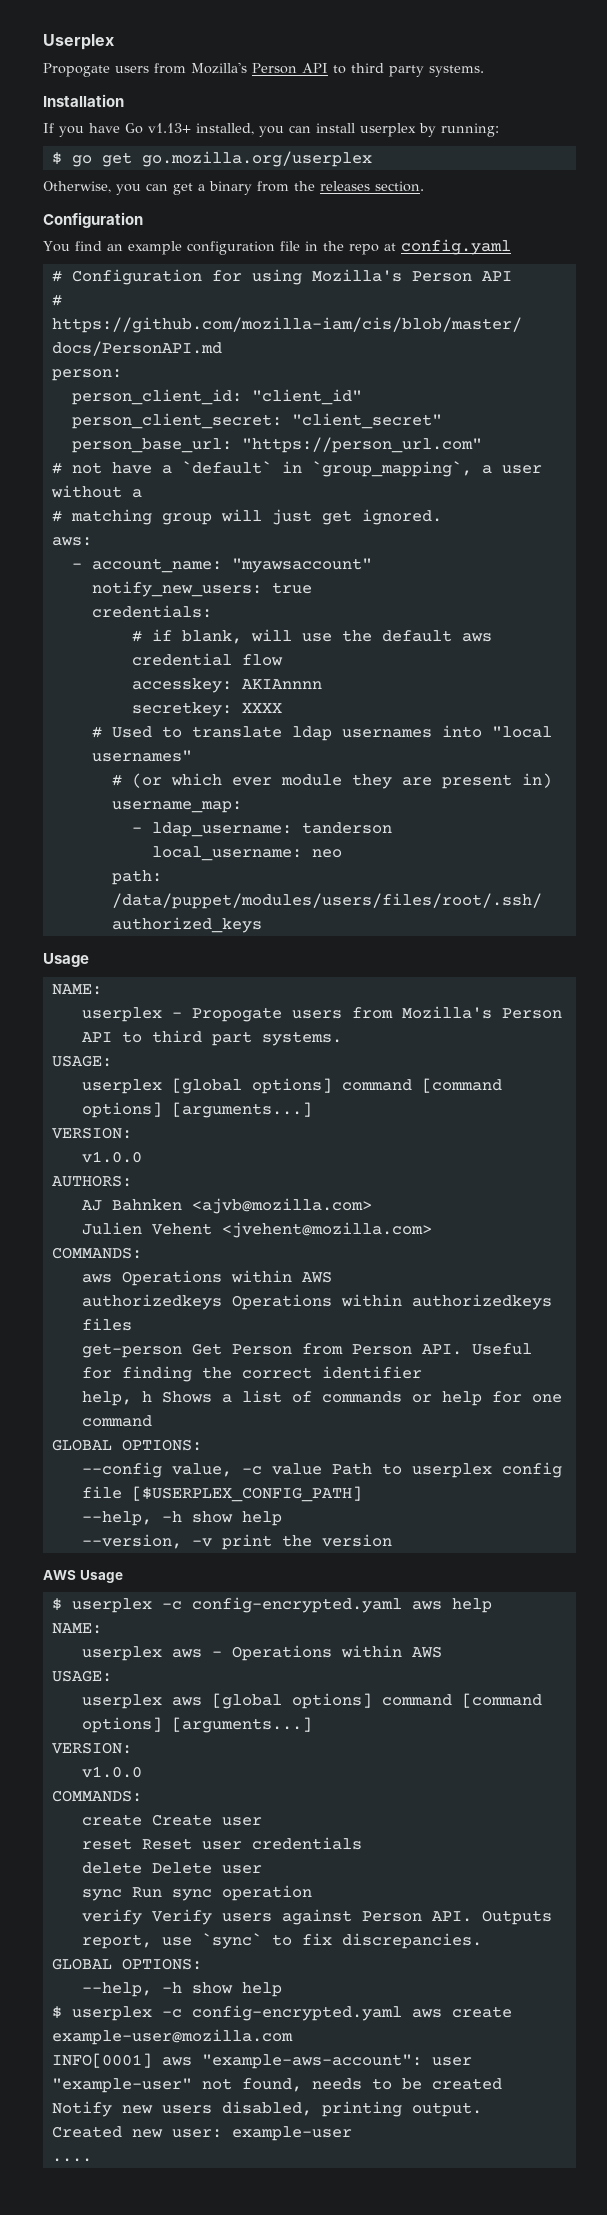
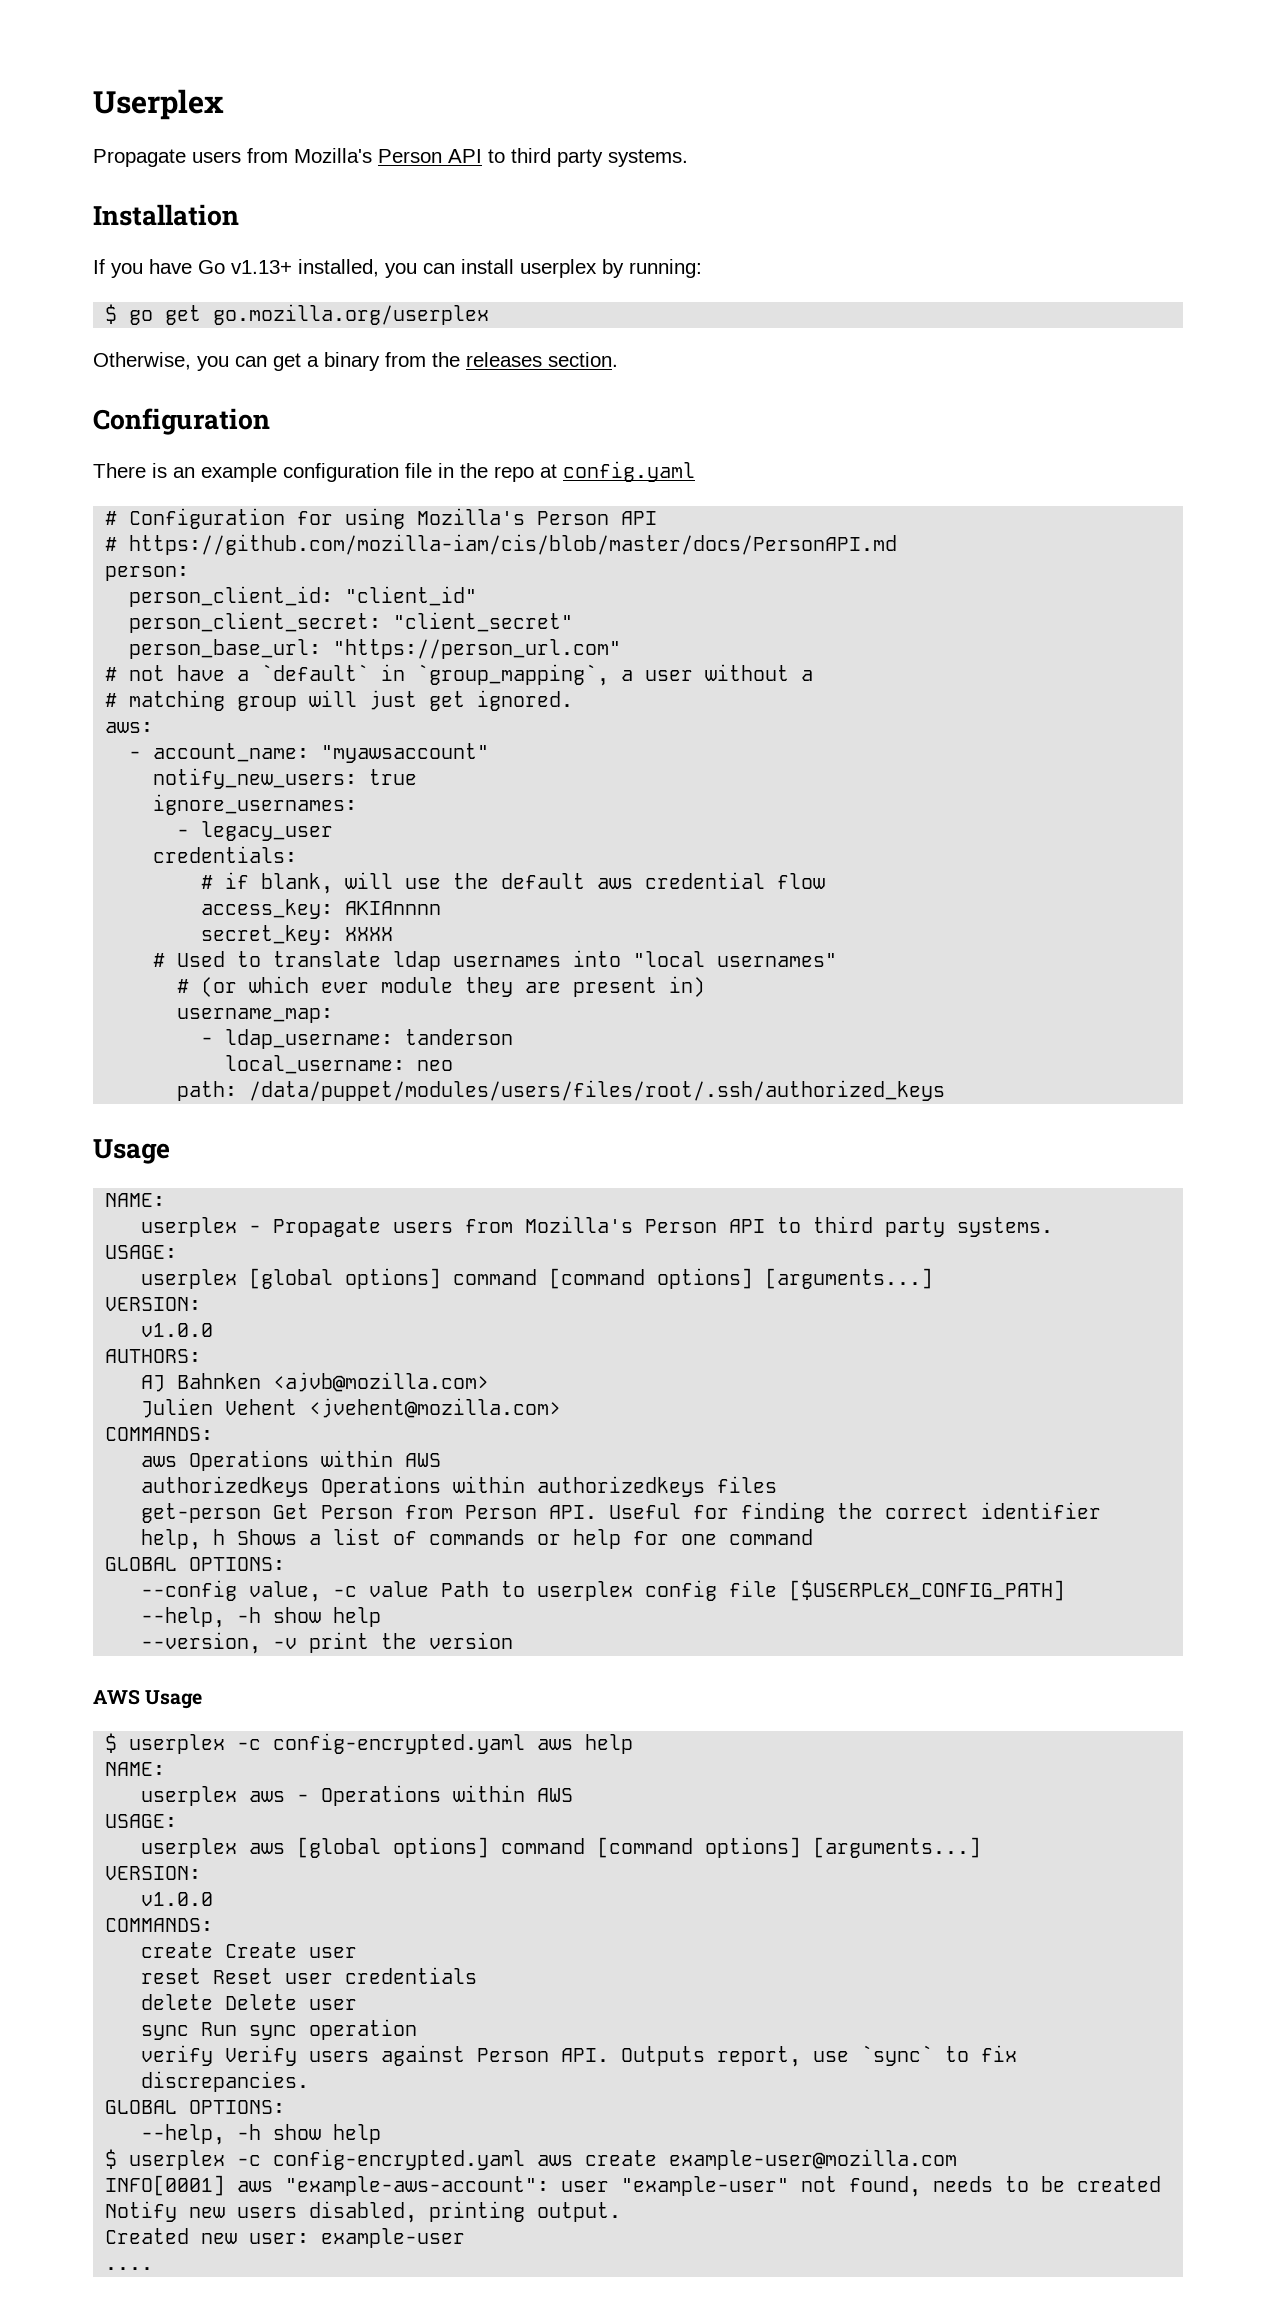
  Userplex
- Propogate users from Mozilla's Person API to third party systems.
+ Propagate users from Mozilla's Person API to third party systems.
- You find an example configuration file in the repo at config.yaml
+ There is an example configuration file in the repo at config.yaml
+ ignore_usernames:
+ - legacy_user
- accesskey: AKIAnnnn
+ access_key: AKIAnnnn
- secretkey: XXXX
+ secret_key: XXXX
- userplex - Propogate users from Mozilla's Person API to third part systems.
+ userplex - Propagate users from Mozilla's Person API to third party systems.

